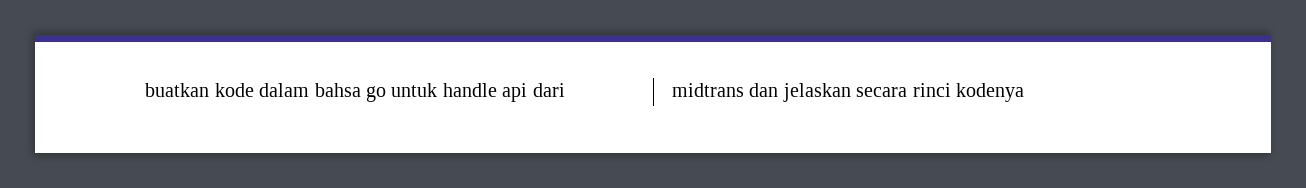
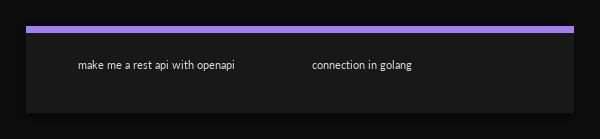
- buatkan kode dalam bahsa go untuk handle api dari midtrans dan jelaskan secara rinci kodenya
+ make me a rest api with openapi connection in golang

